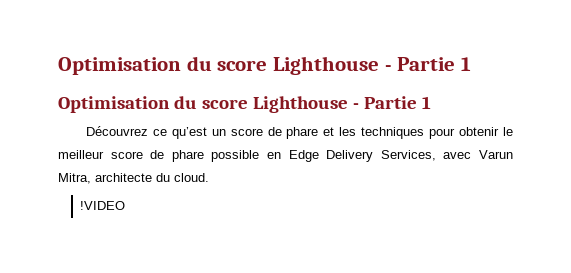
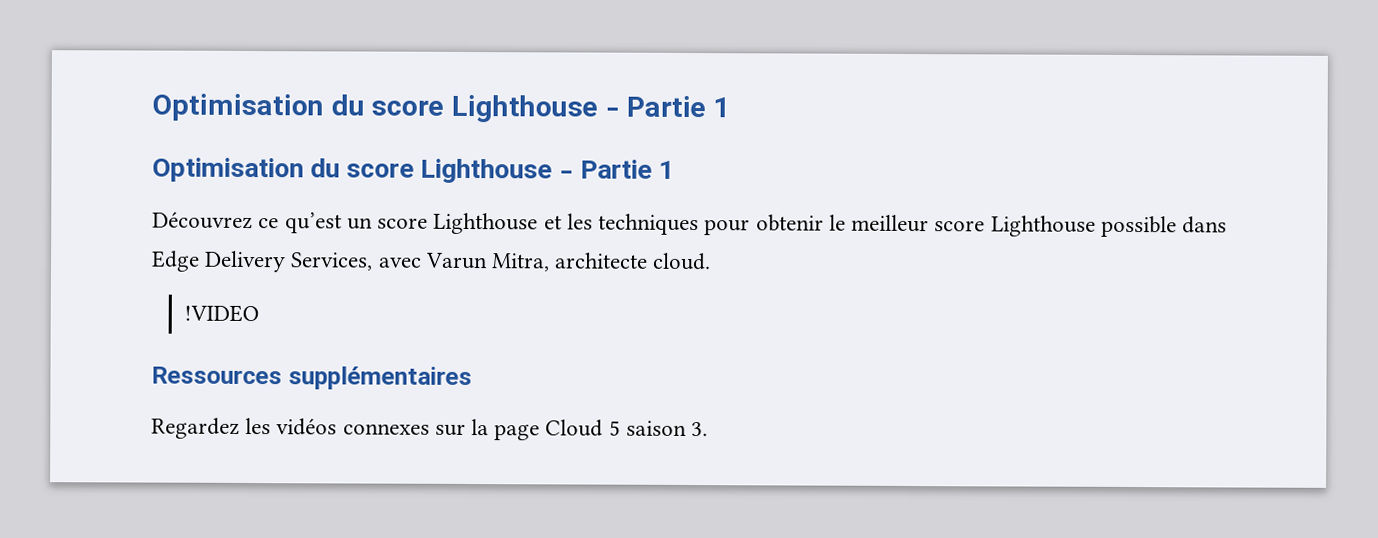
- Découvrez ce qu’est un score de phare et les techniques pour obtenir le meilleur score de phare possible en Edge Delivery Services, avec Varun Mitra, architecte du cloud.
+ Découvrez ce qu’est un score Lighthouse et les techniques pour obtenir le meilleur score Lighthouse possible dans Edge Delivery Services, avec Varun Mitra, architecte cloud.
+ Ressources supplémentaires
+ Regardez les vidéos connexes sur la page Cloud 5 saison 3.

